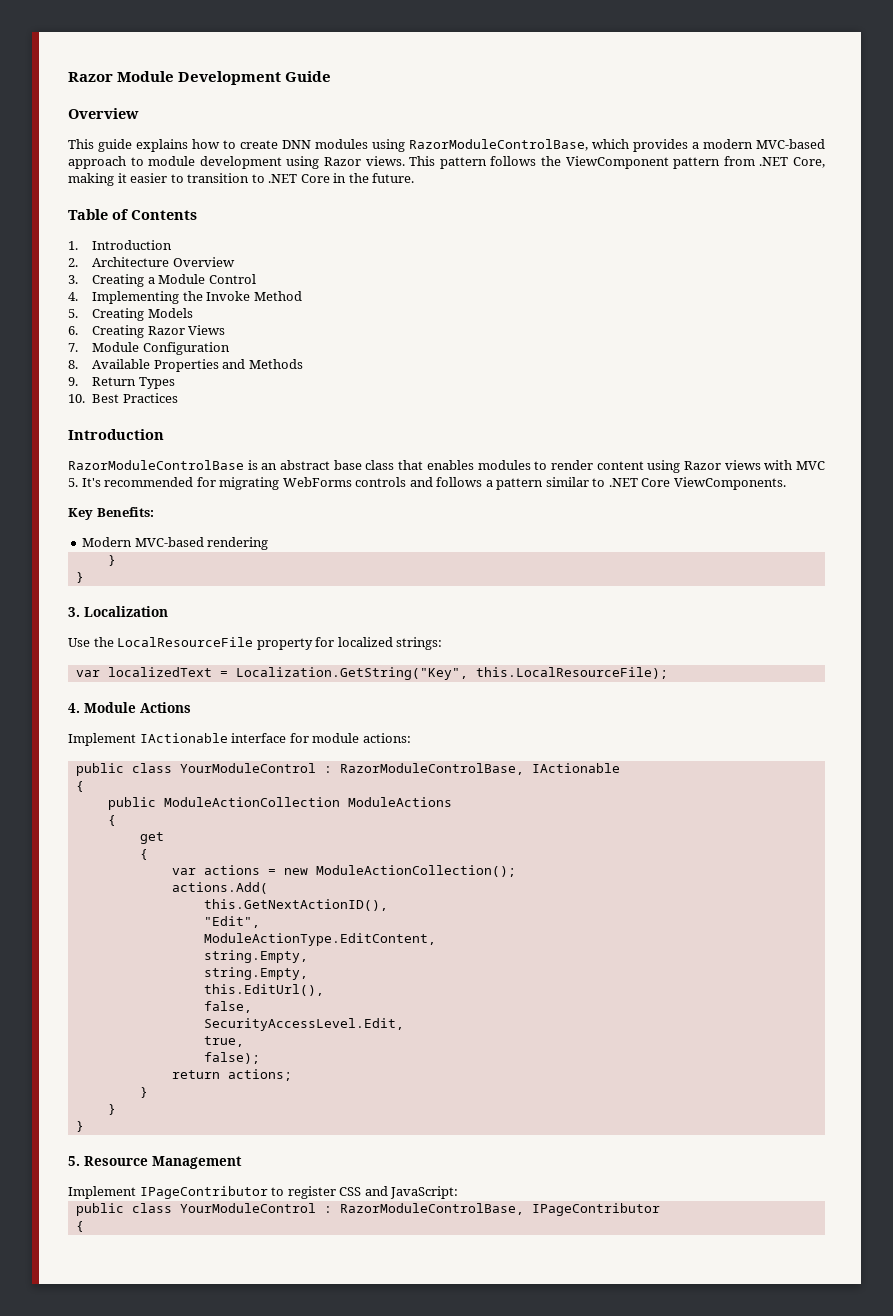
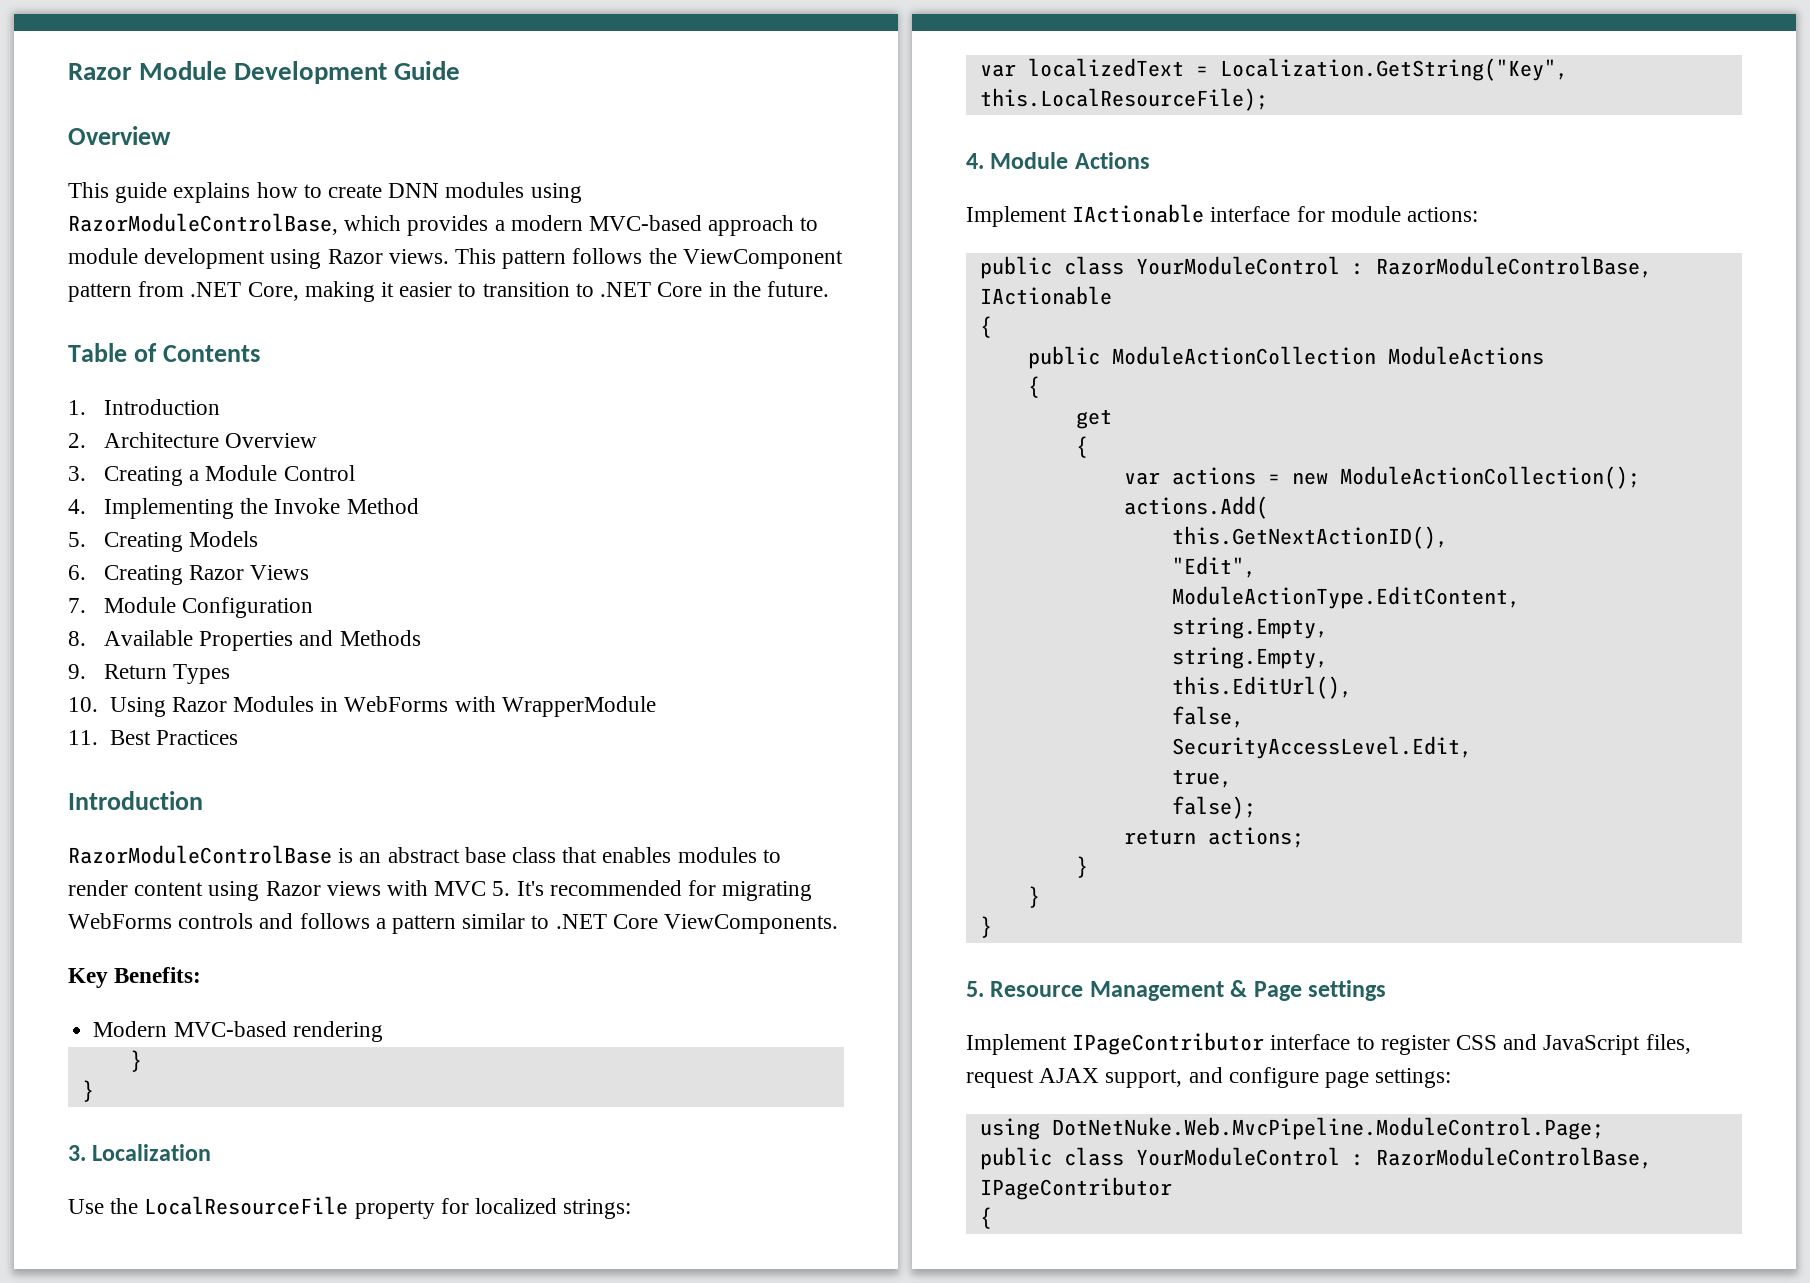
- 10. Best Practices
+ 10. Using Razor Modules in WebForms with WrapperModule
+ 11. Best Practices
- 5. Resource Management
+ 5. Resource Management & Page settings
- Implement IPageContributor to register CSS and JavaScript:
+ Implement IPageContributor interface to register CSS and JavaScript files, request AJAX support, and configure page settings:
+ using DotNetNuke.Web.MvcPipeline.ModuleControl.Page;

